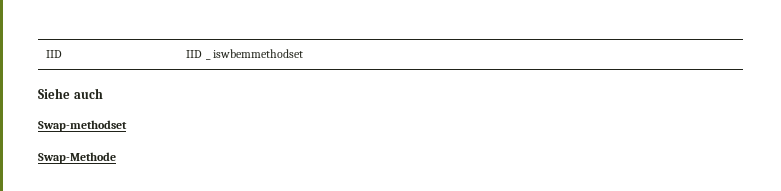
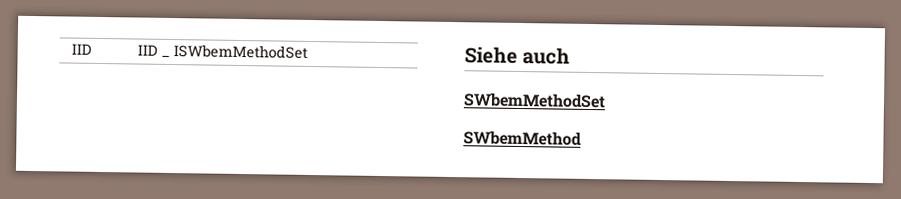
- IID | IID _ iswbemmethodset
+ IID | IID _ ISWbemMethodSet
- Swap-methodset
- Swap-Methode
+ SWbemMethodSet
+ SWbemMethod

